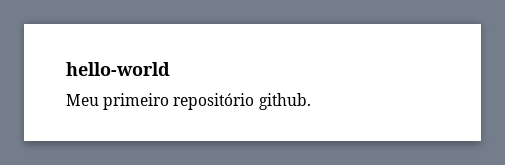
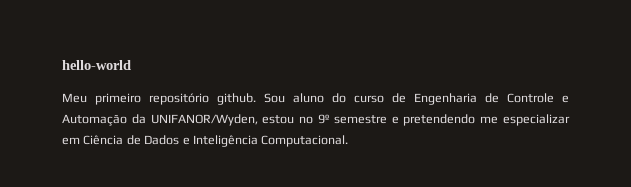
+ Sou aluno do curso de Engenharia de Controle e Automação da UNIFANOR/Wyden, estou no 9º semestre e pretendendo me especializar em Ciência de Dados e Inteligência Computacional.

